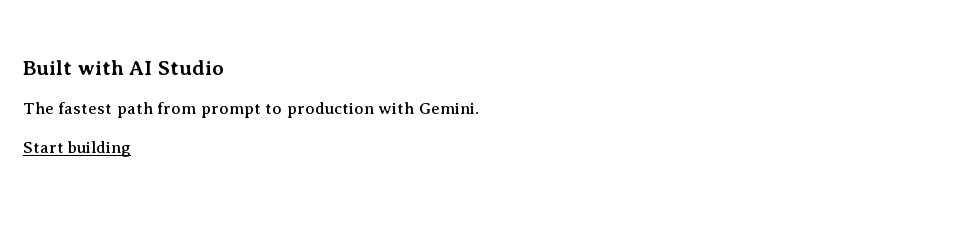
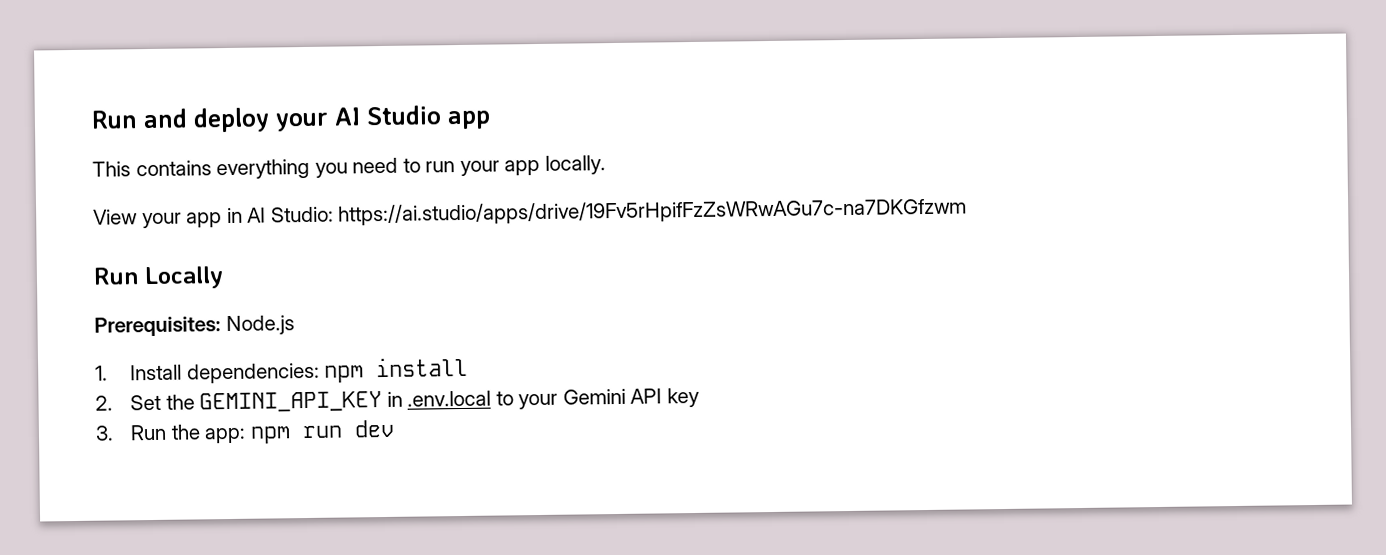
- Built with AI Studio
- The fastest path from prompt to production with Gemini.
- Start building
+ Run and deploy your AI Studio app
+ This contains everything you need to run your app locally.
+ View your app in AI Studio: https://ai.studio/apps/drive/19Fv5rHpifFzZsWRwAGu7c-na7DKGfzwm
+ Run Locally
+ Prerequisites: Node.js
+ 1. Install dependencies: npm install
+ 2. Set the GEMINI_API_KEY in .env.local to your Gemini API key
+ 3. Run the app: npm run dev

